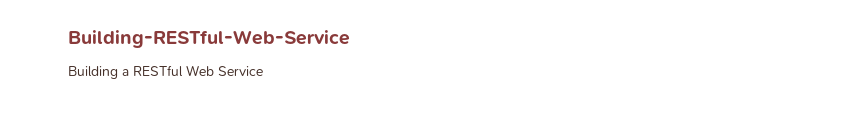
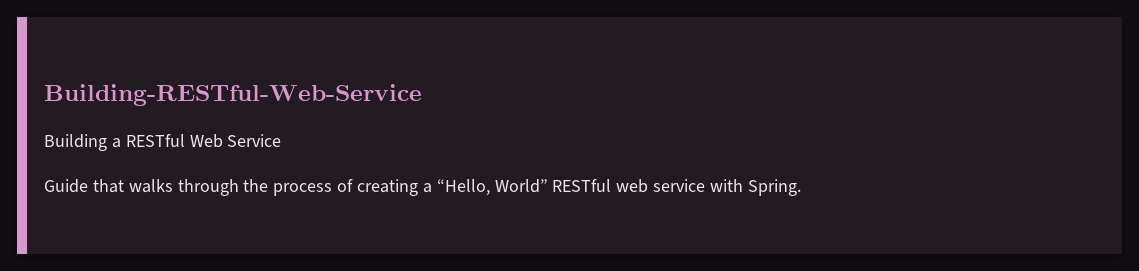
+ Guide that walks through the process of creating a “Hello, World” RESTful web service with Spring.

